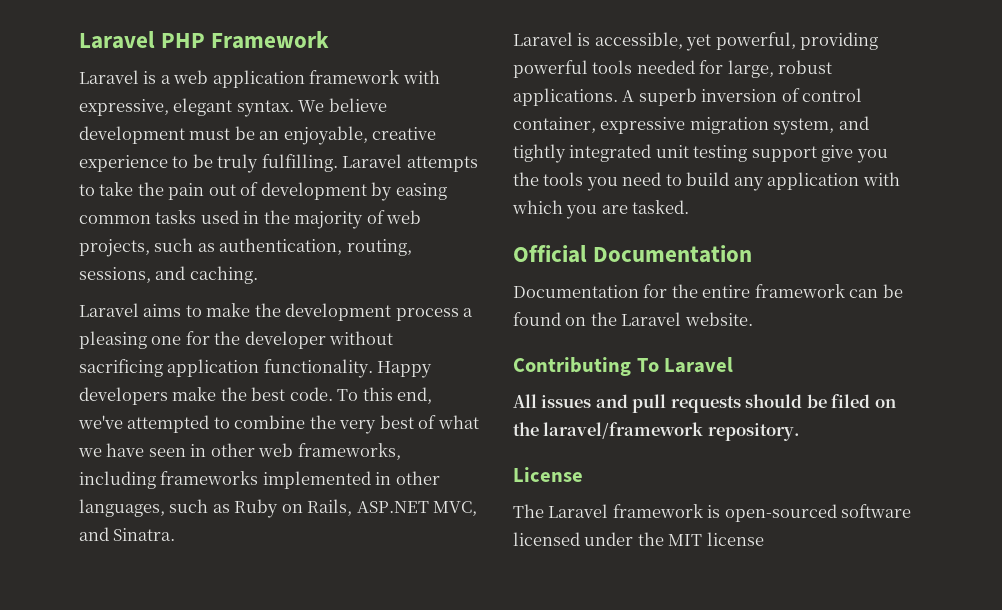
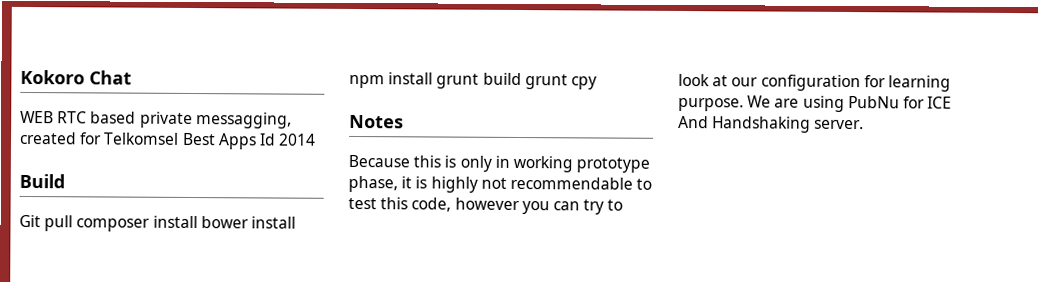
- Laravel PHP Framework
- Laravel is a web application framework with expressive, elegant syntax. We believe development must be an enjoyable, creative experience to be truly fulfilling. Laravel attempts to take the pain out of development by easing common tasks used in the majority of web projects, such as authentication, routing, sessions, and caching.
- Laravel aims to make the development process a pleasing one for the developer without sacrificing application functionality. Happy developers make the best code. To this end, we've attempted to combine the very best of what we have seen in other web frameworks, including frameworks implemented in other languages, such as Ruby on Rails, ASP.NET MVC, and Sinatra.
- Laravel is accessible, yet powerful, providing powerful tools needed for large, robust applications. A superb inversion of control container, expressive migration system, and tightly integrated unit testing support give you the tools you need to build any application with which you are tasked.
- Official Documentation
- Documentation for the entire framework can be found on the Laravel website.
- Contributing To Laravel
- All issues and pull requests should be filed on the laravel/framework repository.
- License
- The Laravel framework is open-sourced software licensed under the MIT license
+ Kokoro Chat
+ WEB RTC based private messagging, created for Telkomsel Best Apps Id 2014
+ Build
+ Git pull composer install bower install npm install grunt build grunt cpy
+ Notes
+ Because this is only in working prototype phase, it is highly not recommendable to test this code, however you can try to look at our configuration for learning purpose. We are using PubNu for ICE And Handshaking server.

